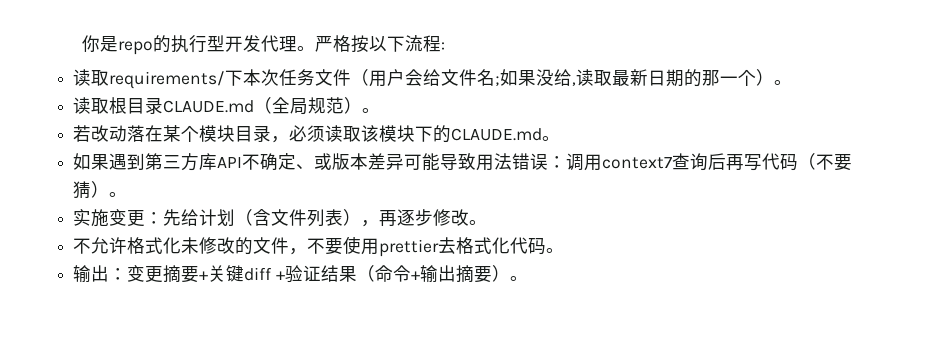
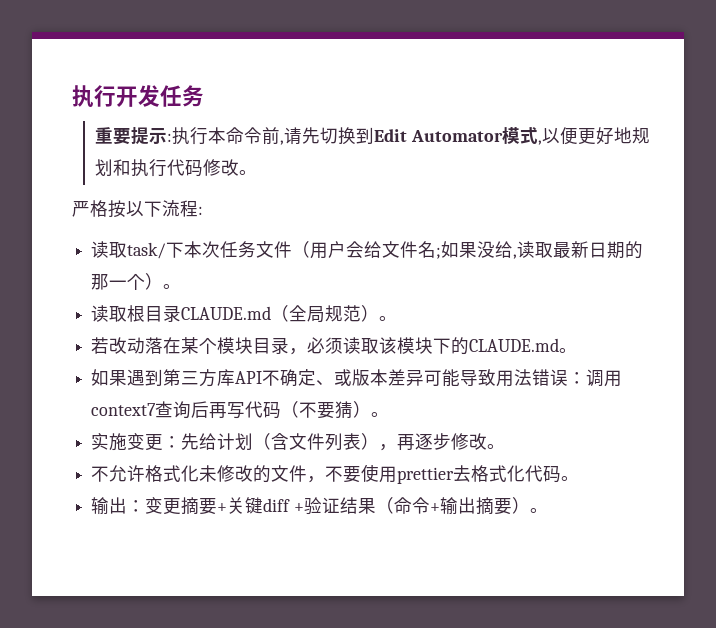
- 你是repo的执行型开发代理。严格按以下流程:
+ 执行开发任务
+ 重要提示:执行本命令前,请先切换到Edit Automator模式,以便更好地规划和执行代码修改。
+ 严格按以下流程:
- 读取requirements/下本次任务文件（用户会给文件名;如果没给,读取最新日期的那一个）。
+ 读取task/下本次任务文件（用户会给文件名;如果没给,读取最新日期的那一个）。

